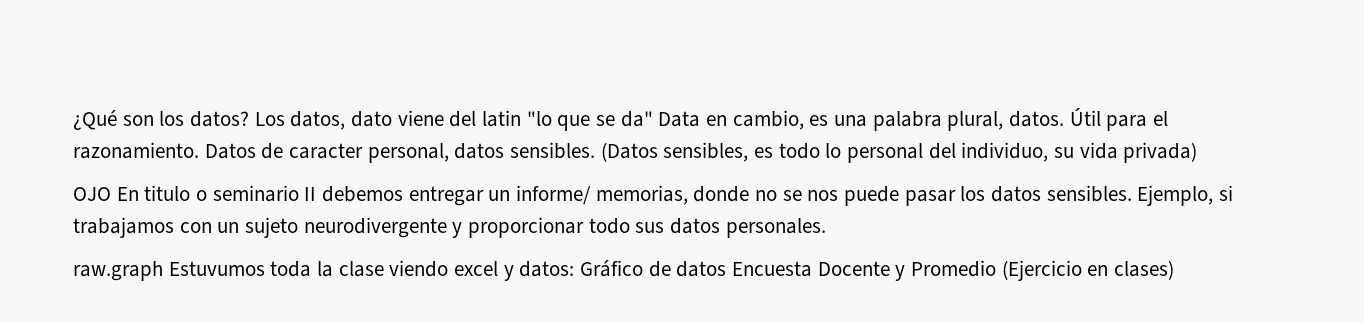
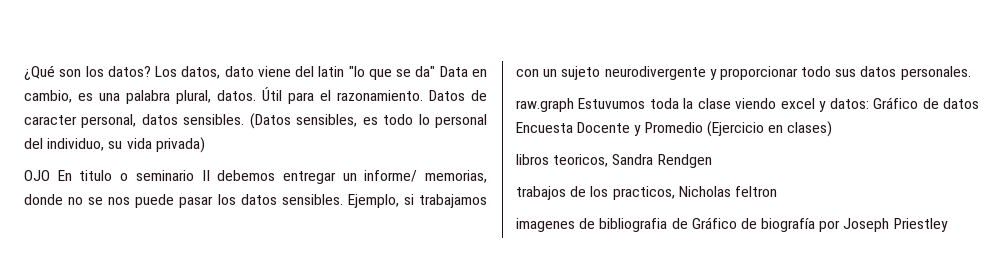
+ libros teoricos, Sandra Rendgen
+ trabajos de los practicos, Nicholas feltron
+ imagenes de bibliografia de Gráfico de biografía por Joseph Priestley

